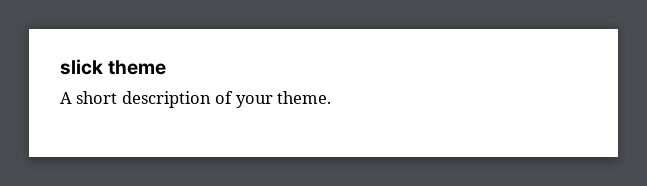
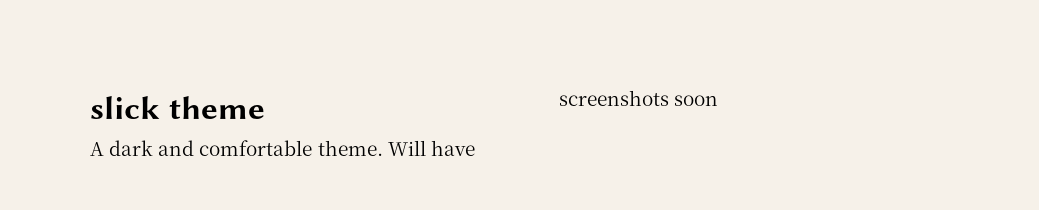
- A short description of your theme.
+ A dark and comfortable theme. Will have screenshots soon

